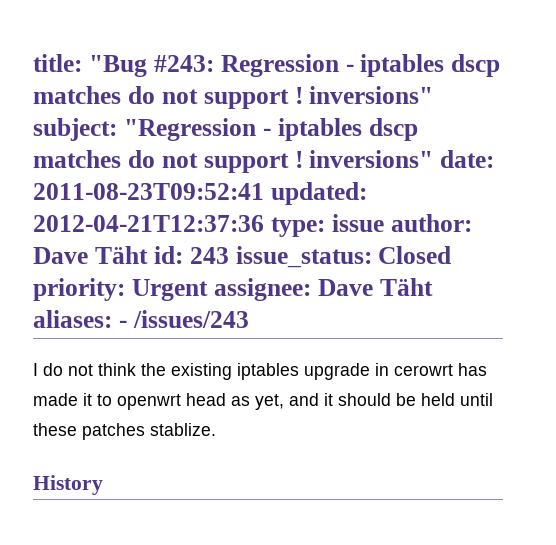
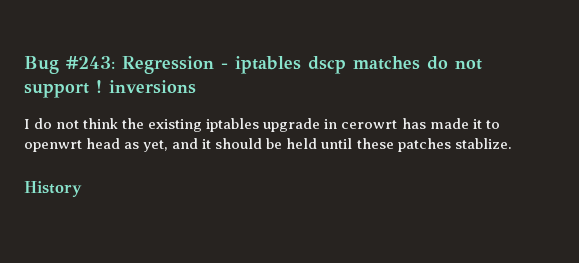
- title: "Bug #243: Regression - iptables dscp matches do not support ! inversions" subject: "Regression - iptables dscp matches do not support ! inversions" date: 2011-08-23T09:52:41 updated: 2012-04-21T12:37:36 type: issue author: Dave Täht id: 243 issue_status: Closed priority: Urgent assignee: Dave Täht aliases: - /issues/243
+ Bug #243: Regression - iptables dscp matches do not support ! inversions

